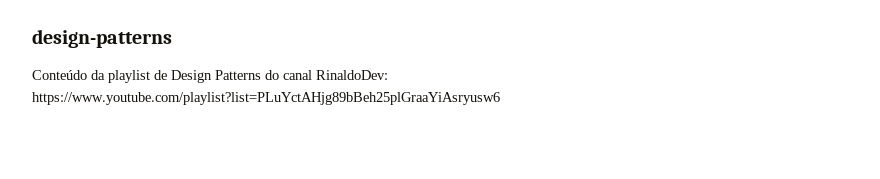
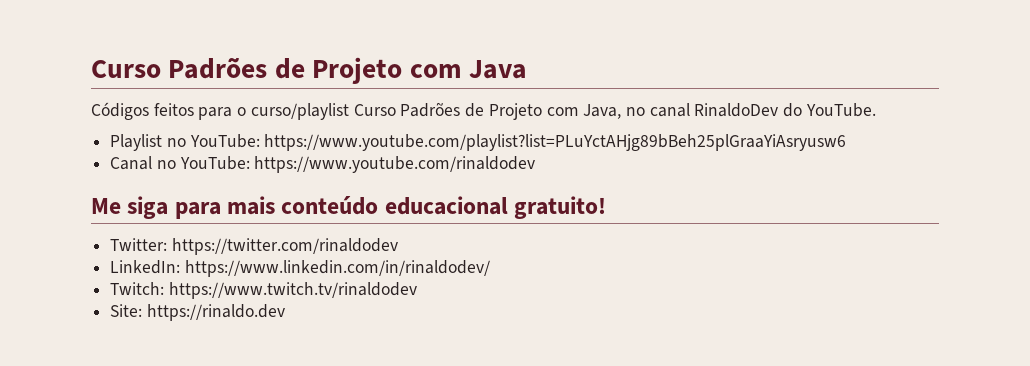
- design-patterns
- Conteúdo da playlist de Design Patterns do canal RinaldoDev: https://www.youtube.com/playlist?list=PLuYctAHjg89bBeh25plGraaYiAsryusw6
+ Curso Padrões de Projeto com Java
+ Códigos feitos para o curso/playlist Curso Padrões de Projeto com Java, no canal RinaldoDev do YouTube.
+ Playlist no YouTube: https://www.youtube.com/playlist?list=PLuYctAHjg89bBeh25plGraaYiAsryusw6
+ Canal no YouTube: https://www.youtube.com/rinaldodev
+ Me siga para mais conteúdo educacional gratuito!
+ Twitter: https://twitter.com/rinaldodev
+ LinkedIn: https://www.linkedin.com/in/rinaldodev/
+ Twitch: https://www.twitch.tv/rinaldodev
+ Site: https://rinaldo.dev

